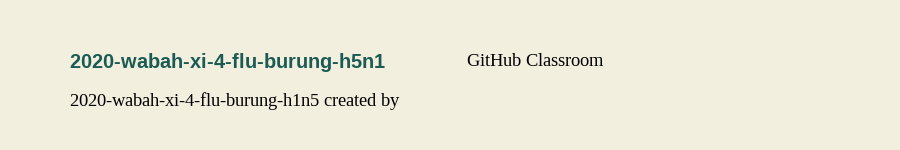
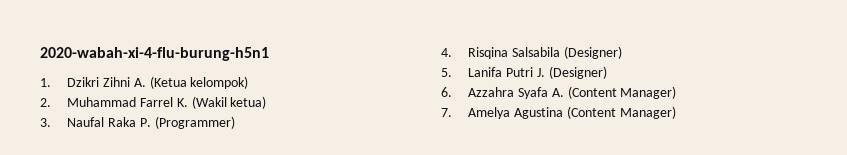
- 2020-wabah-xi-4-flu-burung-h1n5 created by GitHub Classroom
+ 1. Dzikri Zihni A. (Ketua kelompok)
+ 2. Muhammad Farrel K. (Wakil ketua)
+ 3. Naufal Raka P. (Programmer)
+ 4. Risqina Salsabila (Designer)
+ 5. Lanifa Putri J. (Designer)
+ 6. Azzahra Syafa A. (Content Manager)
+ 7. Amelya Agustina (Content Manager)

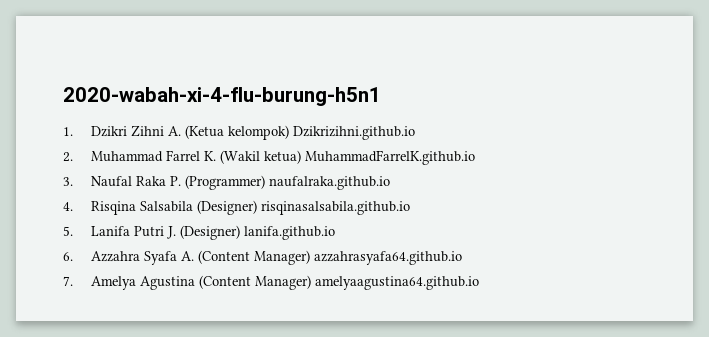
- 1. Dzikri Zihni A. (Ketua kelompok)
+ 1. Dzikri Zihni A. (Ketua kelompok) Dzikrizihni.github.io
- 2. Muhammad Farrel K. (Wakil ketua)
+ 2. Muhammad Farrel K. (Wakil ketua) MuhammadFarrelK.github.io
- 3. Naufal Raka P. (Programmer)
+ 3. Naufal Raka P. (Programmer) naufalraka.github.io
- 4. Risqina Salsabila (Designer)
+ 4. Risqina Salsabila (Designer) risqinasalsabila.github.io
- 5. Lanifa Putri J. (Designer)
+ 5. Lanifa Putri J. (Designer) lanifa.github.io
- 6. Azzahra Syafa A. (Content Manager)
+ 6. Azzahra Syafa A. (Content Manager) azzahrasyafa64.github.io
- 7. Amelya Agustina (Content Manager)
+ 7. Amelya Agustina (Content Manager) amelyaagustina64.github.io

